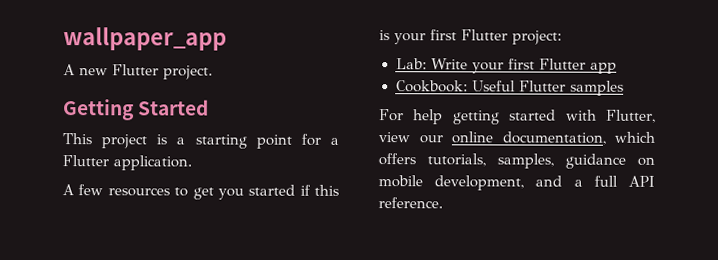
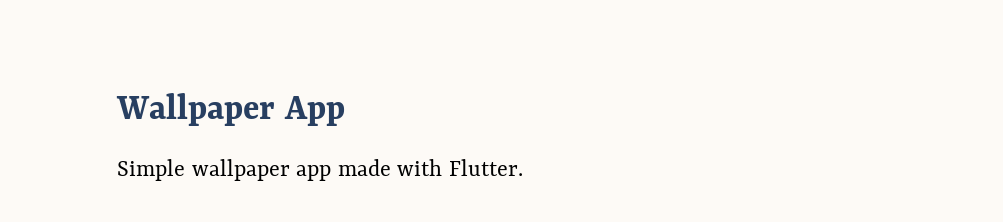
- wallpaper_app
- A new Flutter project.
- Getting Started
- This project is a starting point for a Flutter application.
- A few resources to get you started if this is your first Flutter project:
- Lab: Write your first Flutter app
- Cookbook: Useful Flutter samples
- For help getting started with Flutter, view our online documentation, which offers tutorials, samples, guidance on mobile development, and a full API reference.
+ Wallpaper App
+ Simple wallpaper app made with Flutter.

